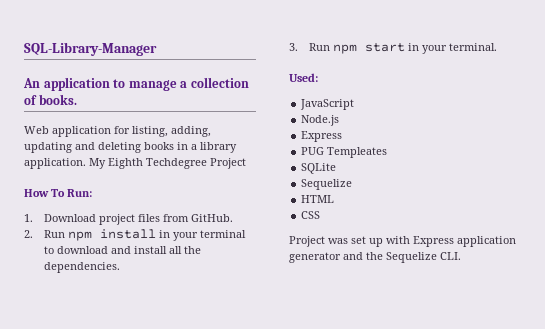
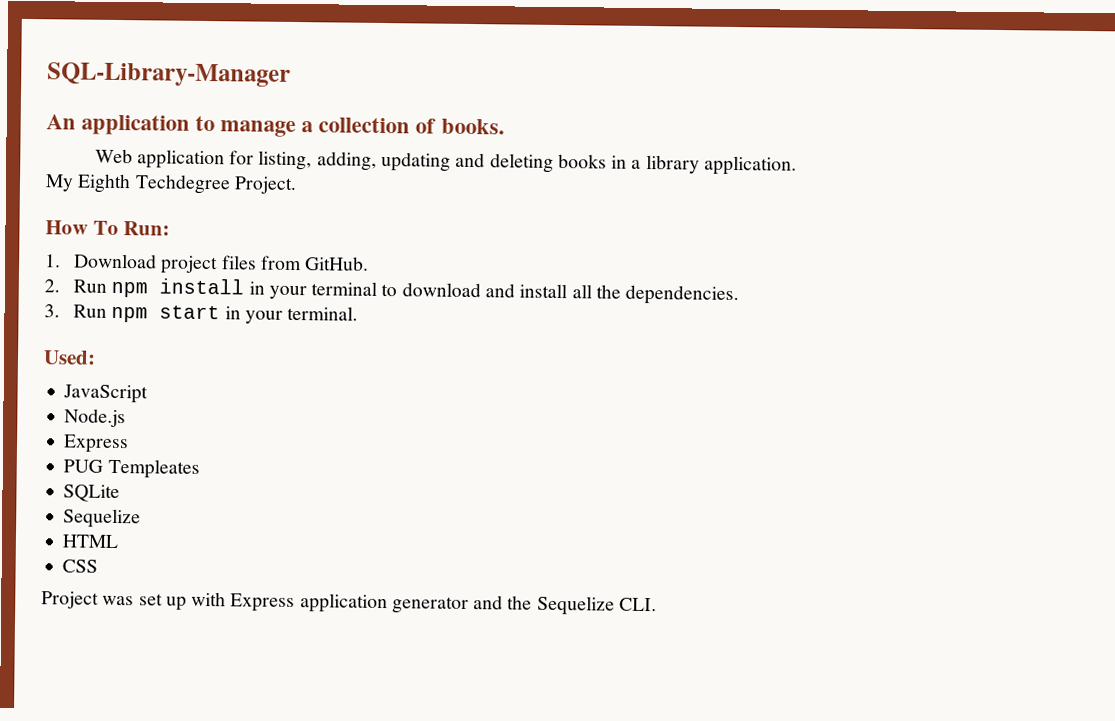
- Web application for listing, adding, updating and deleting books in a library application. My Eighth Techdegree Project
+ Web application for listing, adding, updating and deleting books in a library application.
+ My Eighth Techdegree Project.

